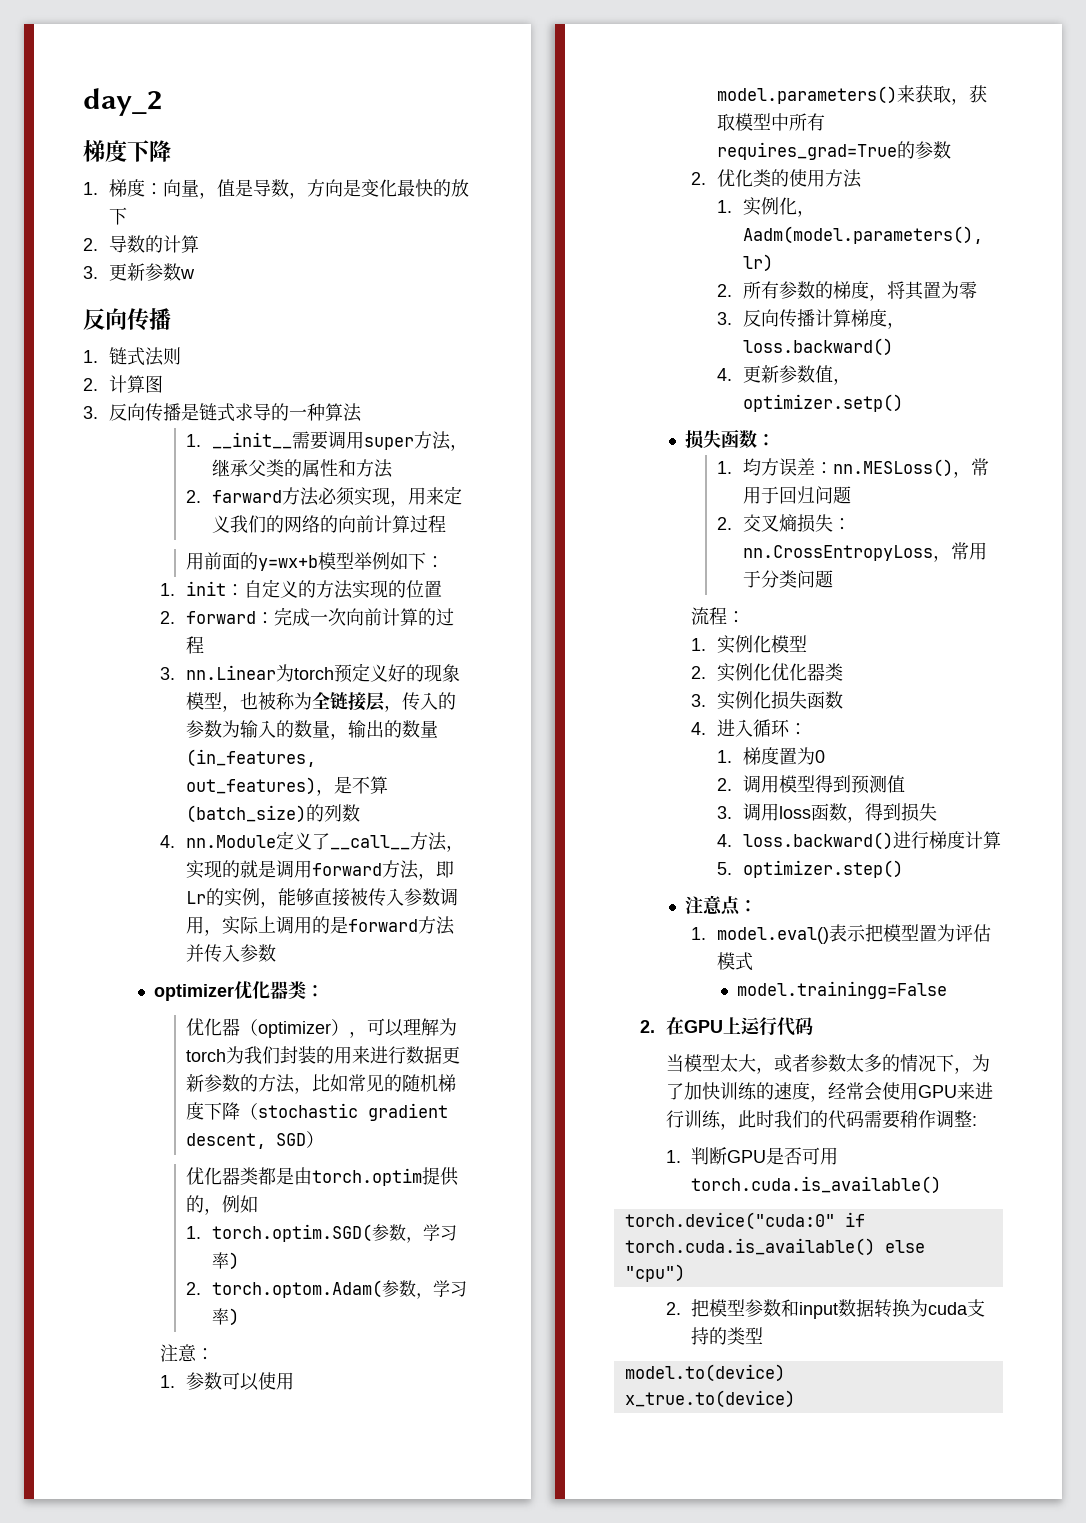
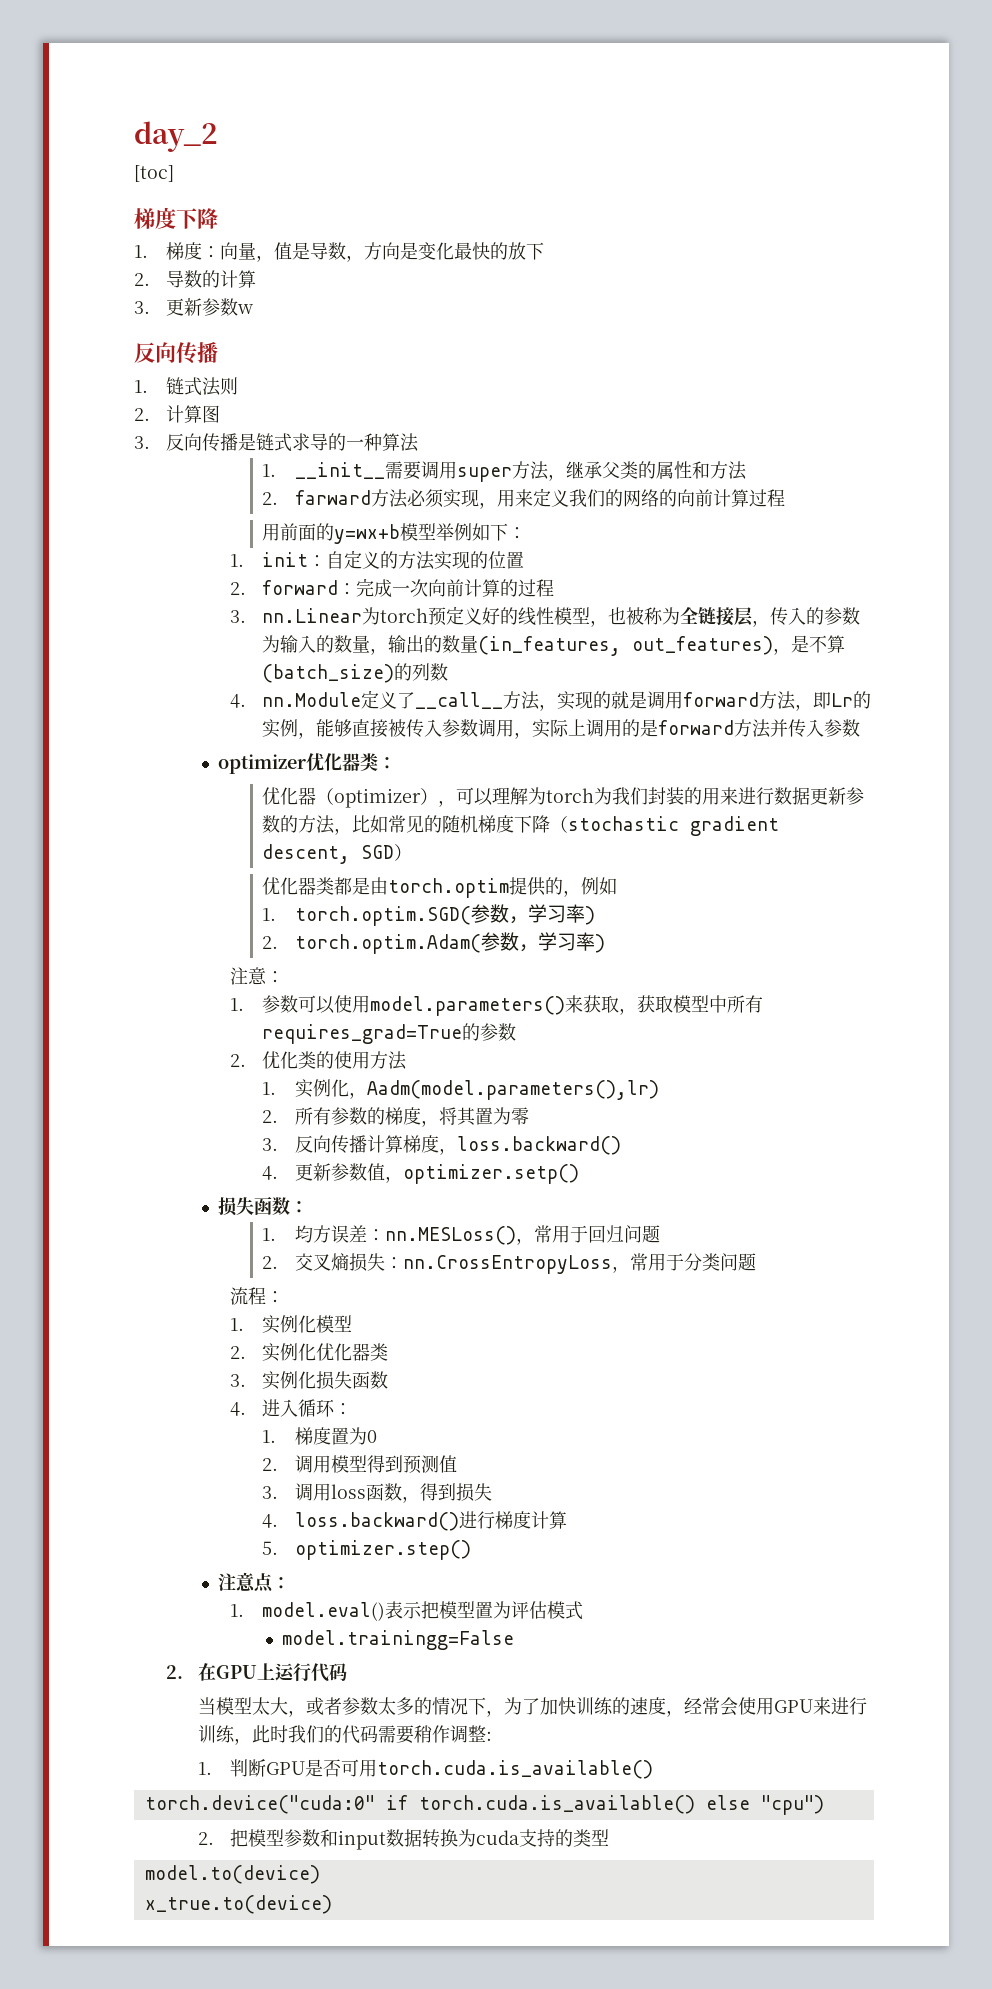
+ [toc]
- 3. nn.Linear为torch预定义好的现象模型，也被称为全链接层，传入的参数为输入的数量，输出的数量(in_features, out_features)，是不算(batch_size)的列数
+ 3. nn.Linear为torch预定义好的线性模型，也被称为全链接层，传入的参数为输入的数量，输出的数量(in_features, out_features)，是不算(batch_size)的列数
- 2. torch.optom.Adam(参数，学习率)
+ 2. torch.optim.Adam(参数，学习率)

